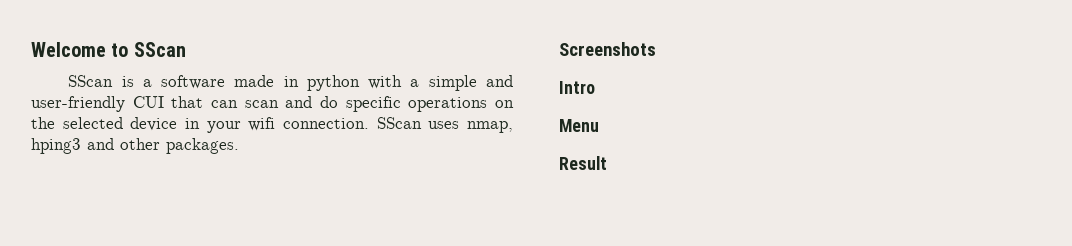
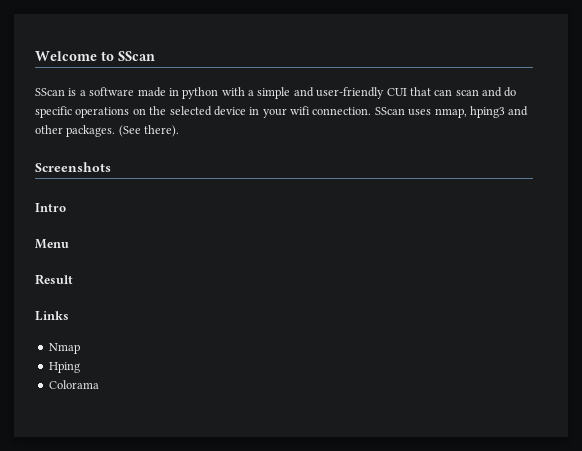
+ (See there).
+ Links
+ Nmap
+ Hping
+ Colorama

